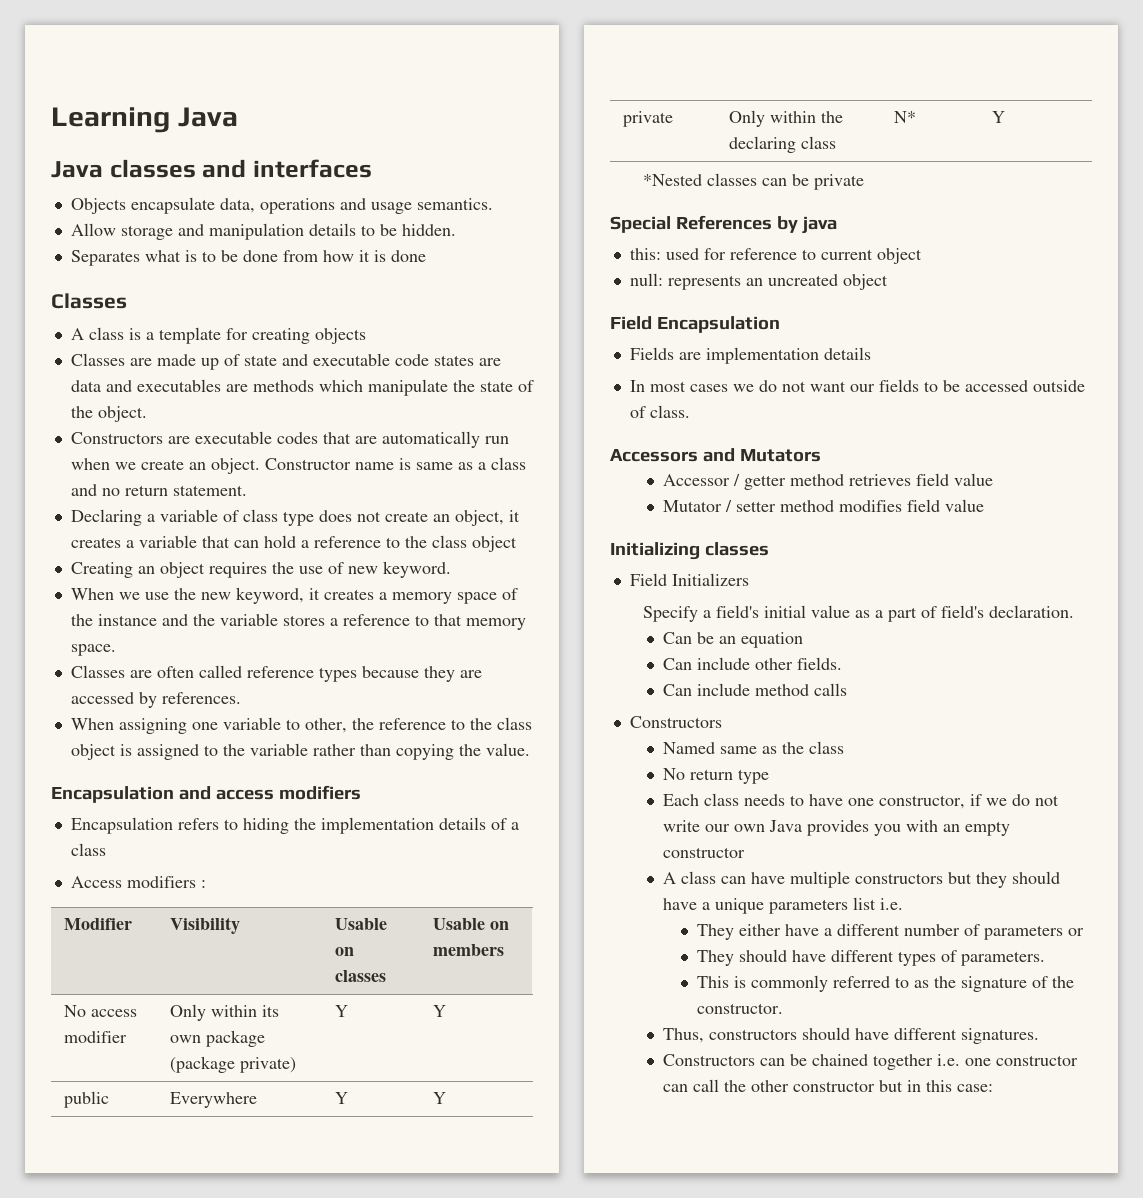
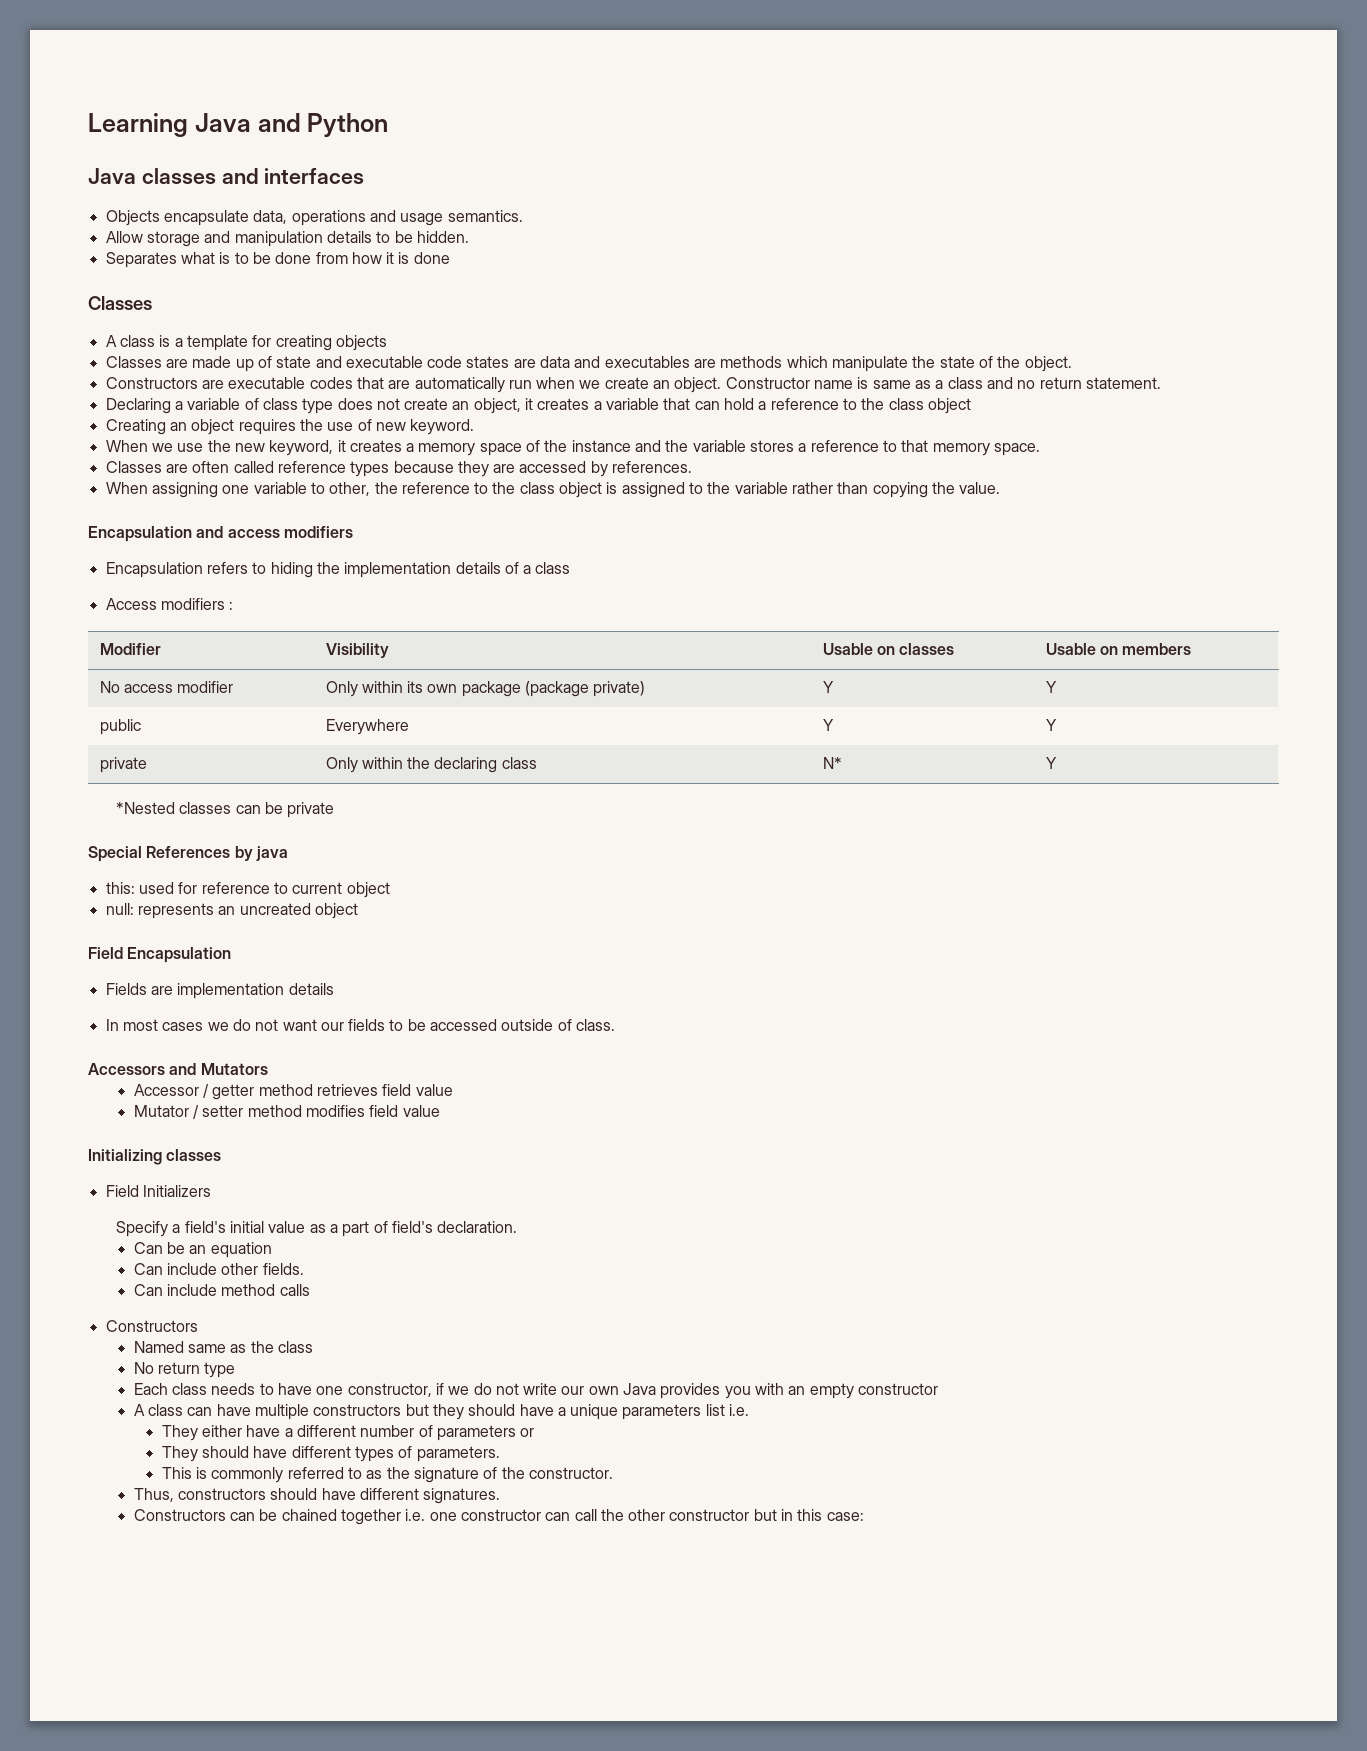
- Learning Java
+ Learning Java and Python

